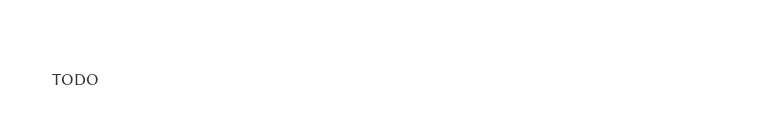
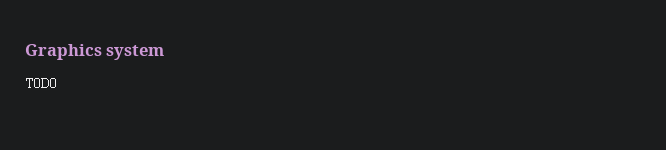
+ Graphics system

